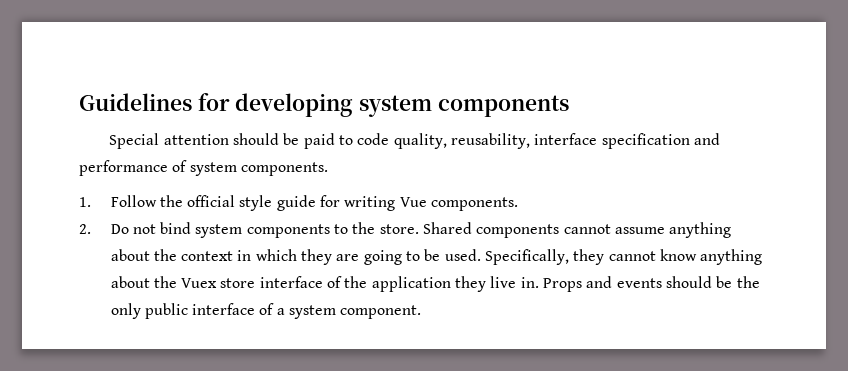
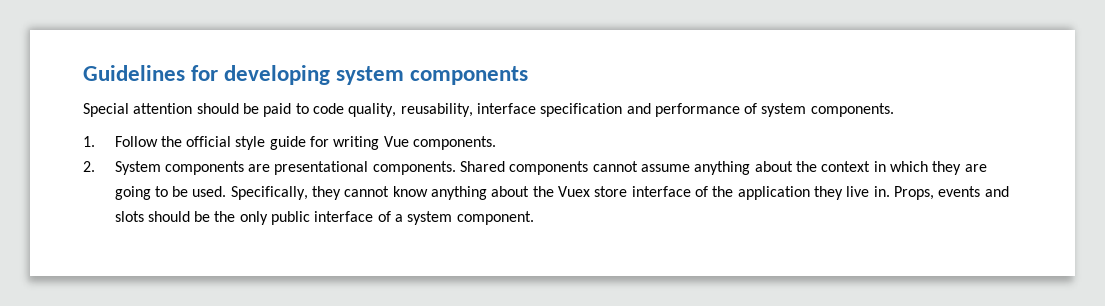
- 2. Do not bind system components to the store.
+ 2. System components are presentational components.
- Props and events should be the only public interface of a system component.
+ Props, events and slots should be the only public interface of a system component.

